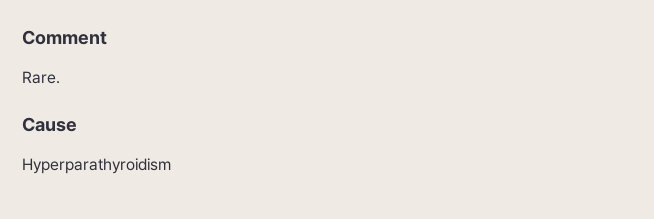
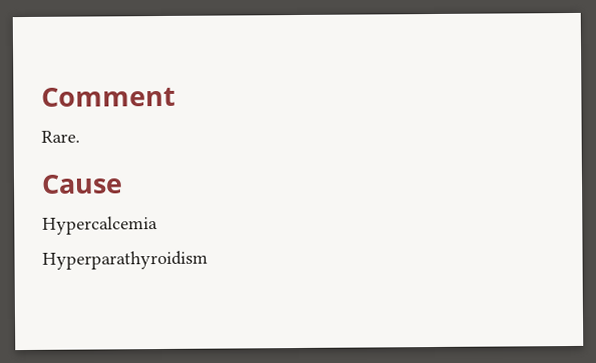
+ Hypercalcemia

